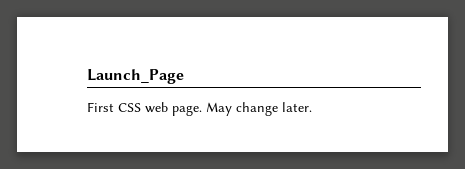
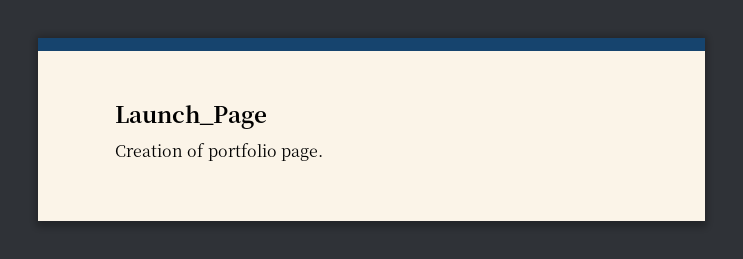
- First CSS web page. May change later.
+ Creation of portfolio page.

